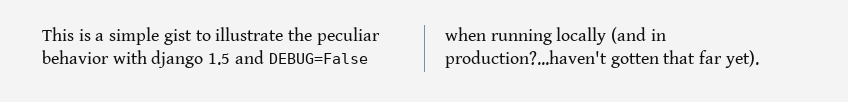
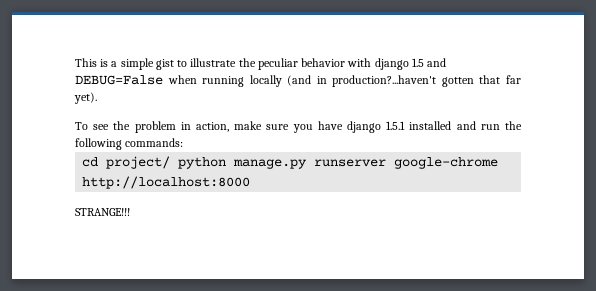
+ To see the problem in action, make sure you have django 1.5.1 installed and run the following commands:
+ cd project/ python manage.py runserver google-chrome http://localhost:8000
+ STRANGE!!!

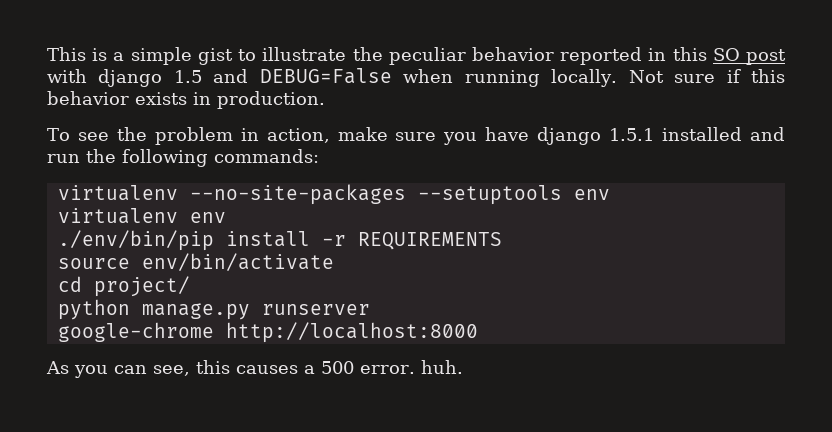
- This is a simple gist to illustrate the peculiar behavior with django 1.5 and DEBUG=False when running locally (and in production?...haven't gotten that far yet).
+ This is a simple gist to illustrate the peculiar behavior reported in this SO post with django 1.5 and DEBUG=False when running locally. Not sure if this behavior exists in production.
+ virtualenv --no-site-packages --setuptools env
+ virtualenv env
+ ./env/bin/pip install -r REQUIREMENTS
+ source env/bin/activate
- cd project/ python manage.py runserver google-chrome http://localhost:8000
+ cd project/
+ python manage.py runserver
+ google-chrome http://localhost:8000
- STRANGE!!!
+ As you can see, this causes a 500 error. huh.

